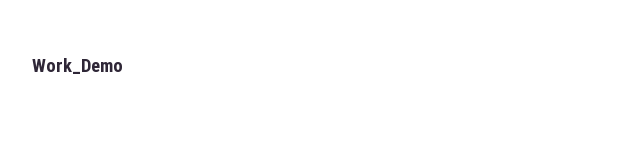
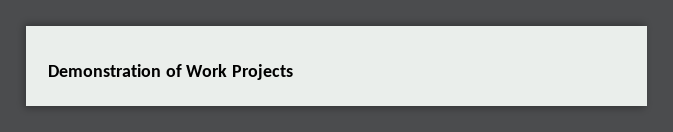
- Work_Demo
+ Demonstration of Work Projects

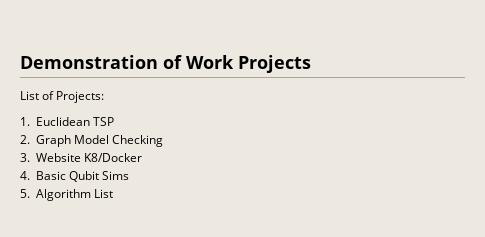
+ List of Projects:
+ 1. Euclidean TSP
+ 2. Graph Model Checking
+ 3. Website K8/Docker
+ 4. Basic Qubit Sims
+ 5. Algorithm List

